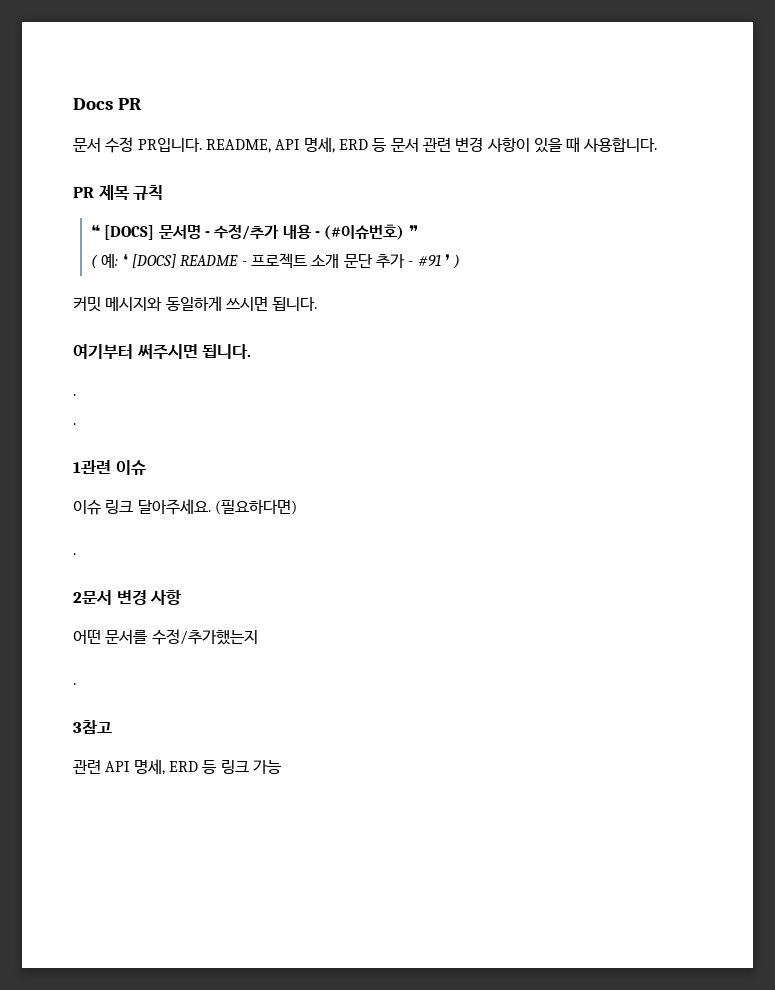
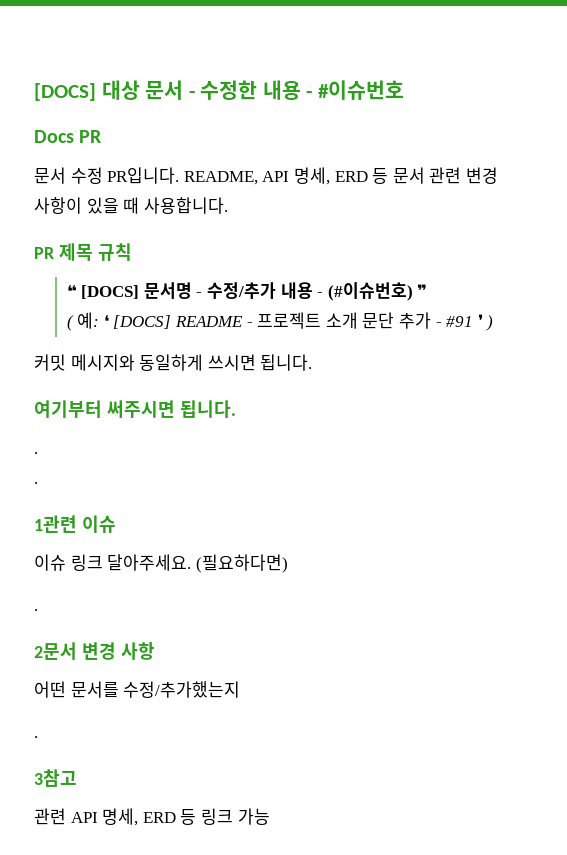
+ [DOCS] 대상 문서 - 수정한 내용 - #이슈번호

